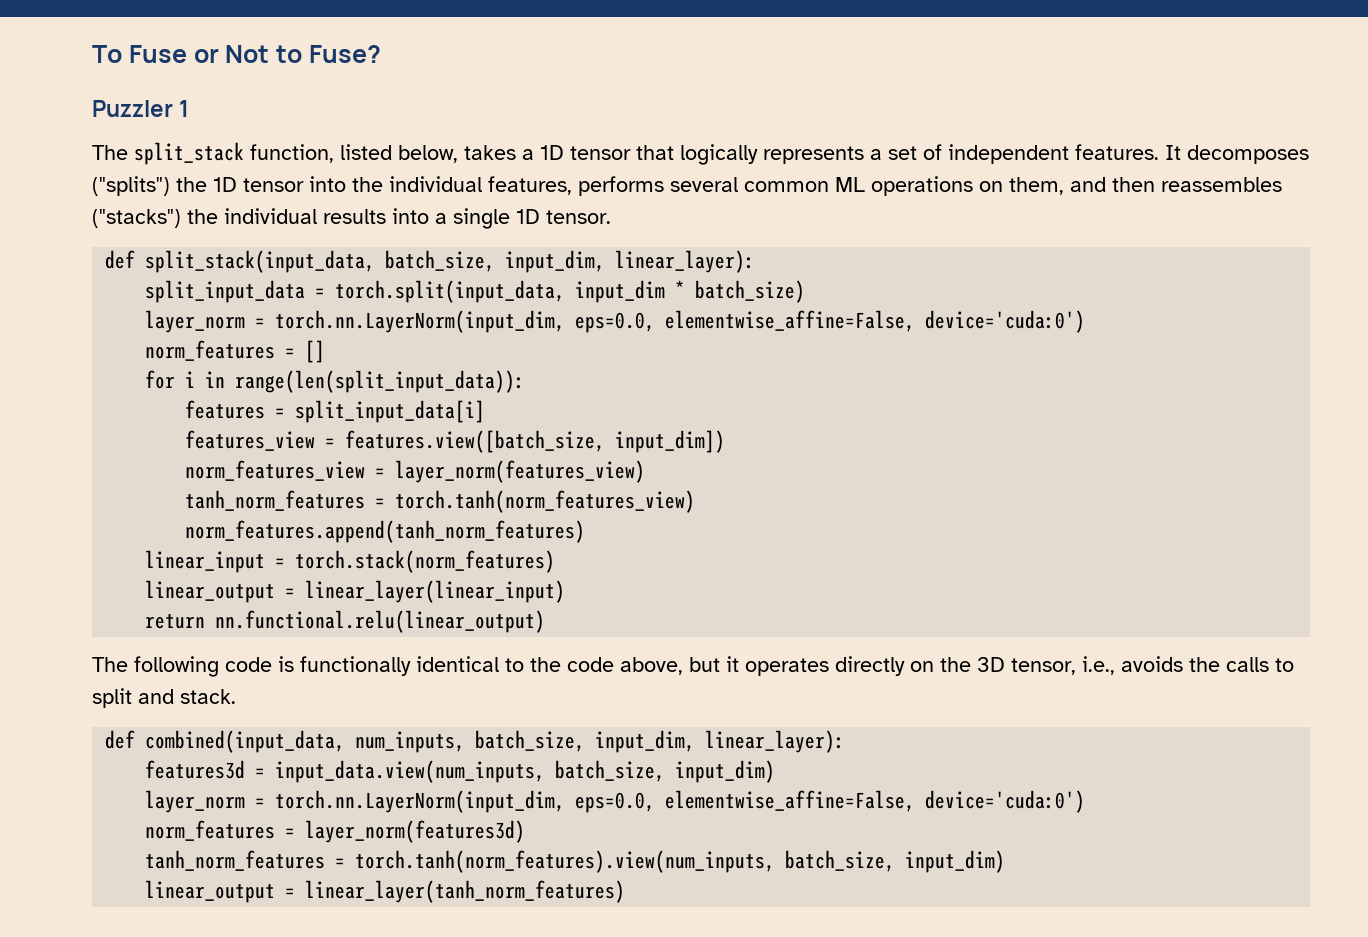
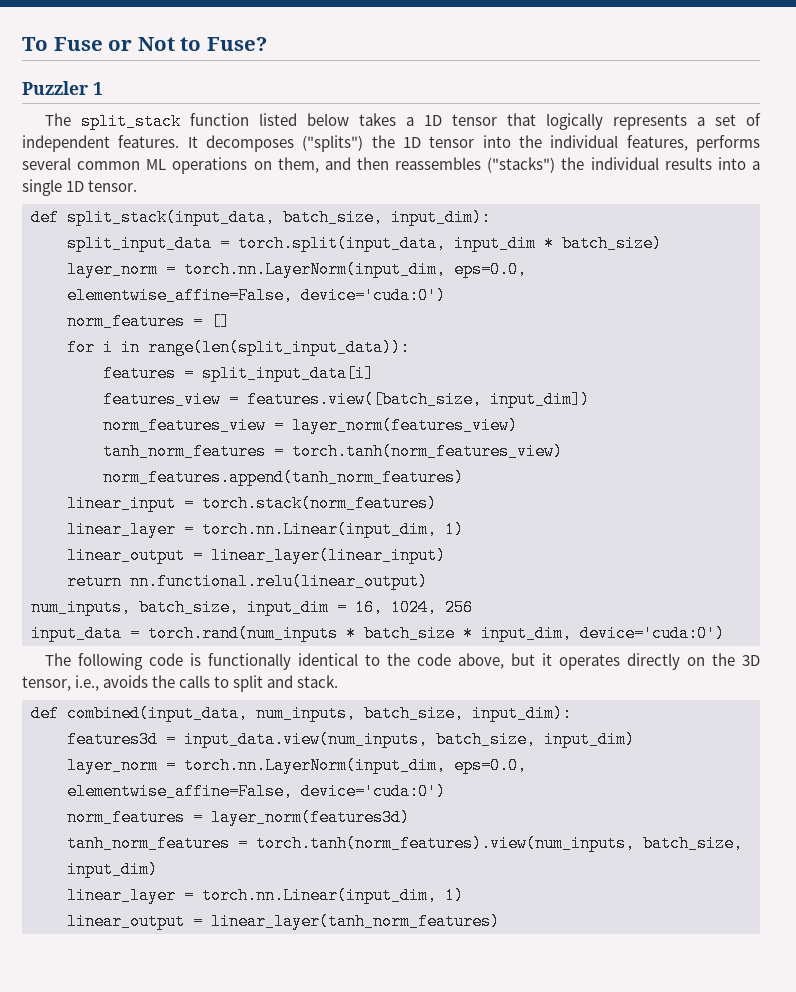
- The split_stack function, listed below, takes a 1D tensor that logically represents a set of independent features.
+ The split_stack function listed below takes a 1D tensor that logically represents a set of independent features.
- def split_stack(input_data, batch_size, input_dim, linear_layer):
+ def split_stack(input_data, batch_size, input_dim):
  linear_input = torch.stack(norm_features)
+ linear_layer = torch.nn.Linear(input_dim, 1)
+ num_inputs, batch_size, input_dim = 16, 1024, 256
+ input_data = torch.rand(num_inputs * batch_size * input_dim, device='cuda:0')
- def combined(input_data, num_inputs, batch_size, input_dim, linear_layer):
+ def combined(input_data, num_inputs, batch_size, input_dim):
  tanh_norm_features = torch.tanh(norm_features).view(num_inputs, batch_size, input_dim)
+ linear_layer = torch.nn.Linear(input_dim, 1)

